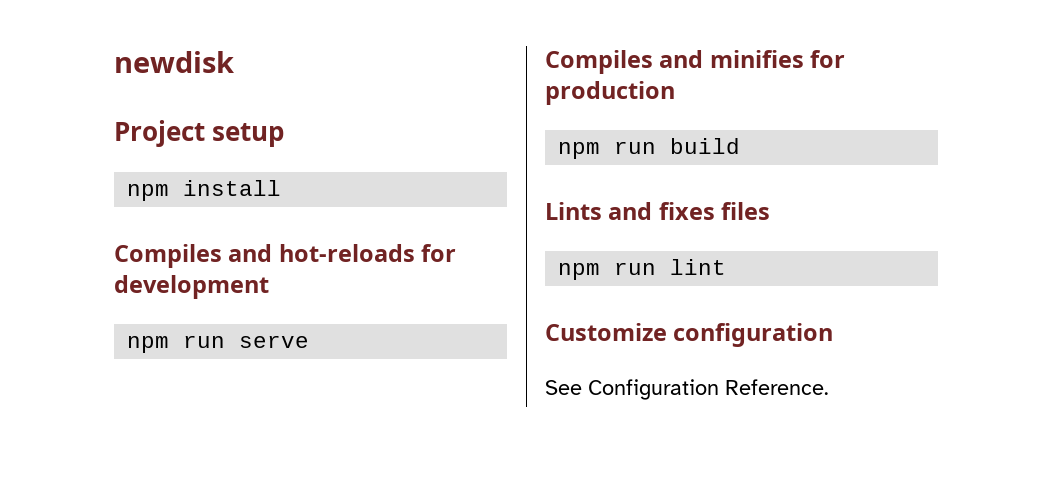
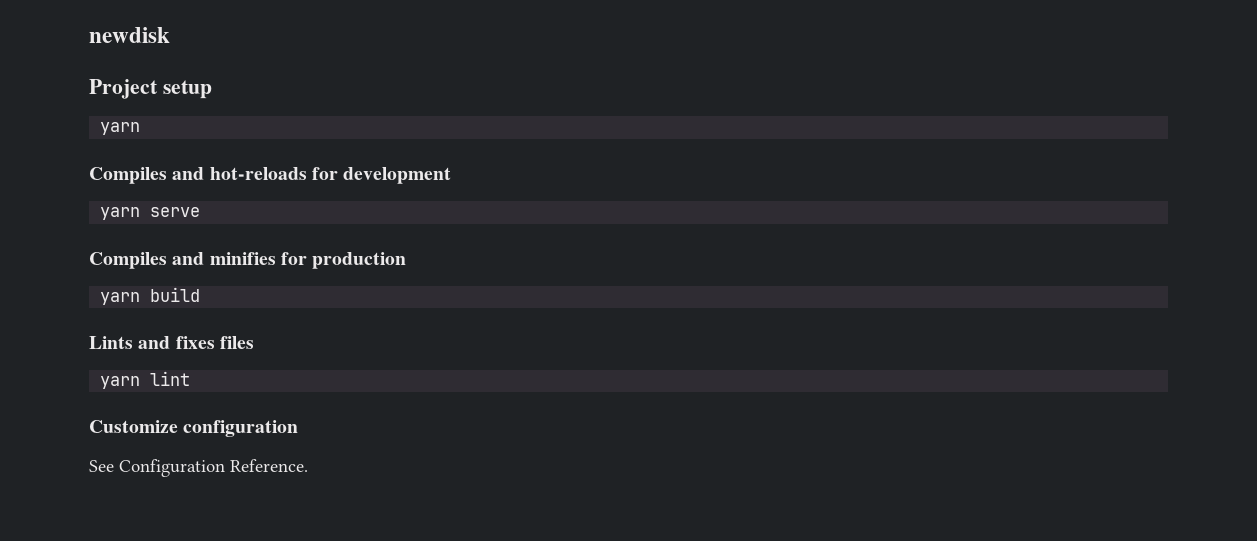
  Project setup
- npm install
+ yarn
- npm run serve
+ yarn serve
- npm run build
+ yarn build
- npm run lint
+ yarn lint

